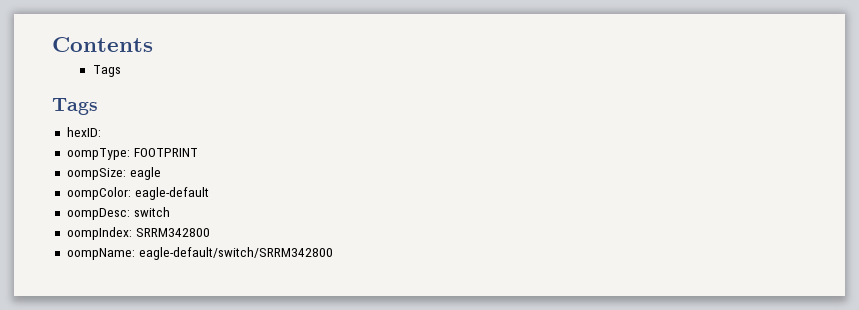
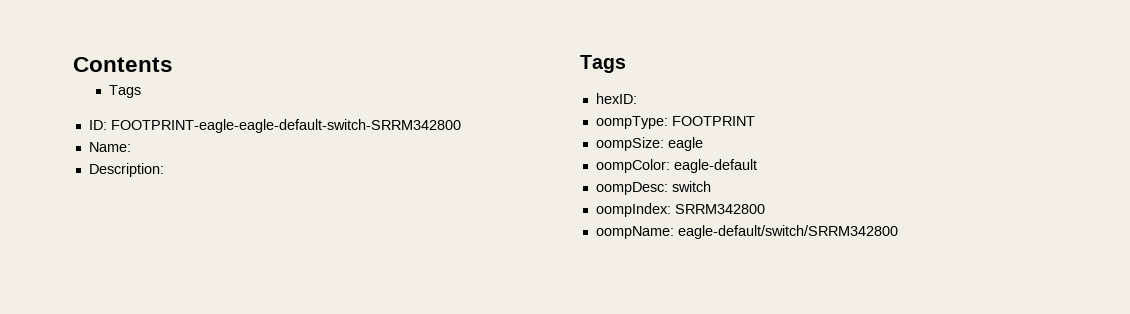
+ ID: FOOTPRINT-eagle-eagle-default-switch-SRRM342800
+ Name:
+ Description:

